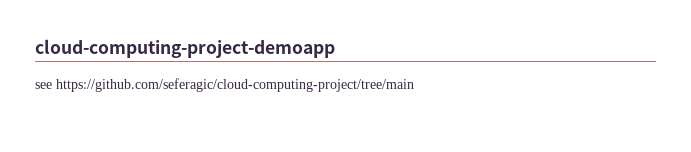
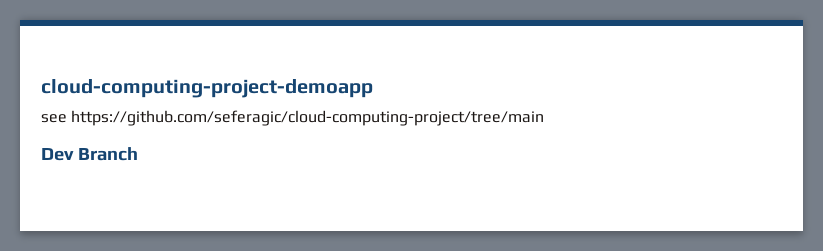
+ Dev Branch

